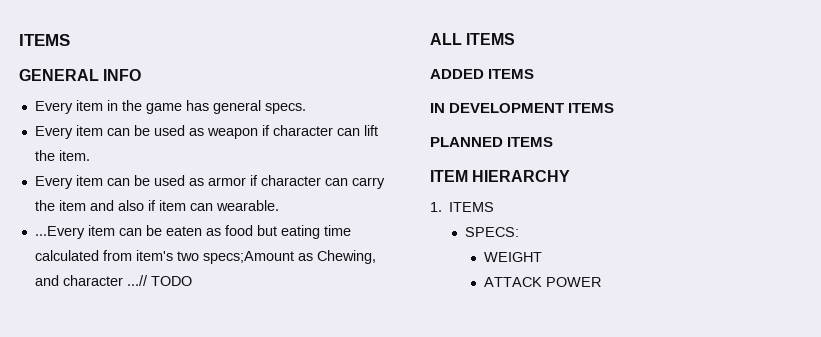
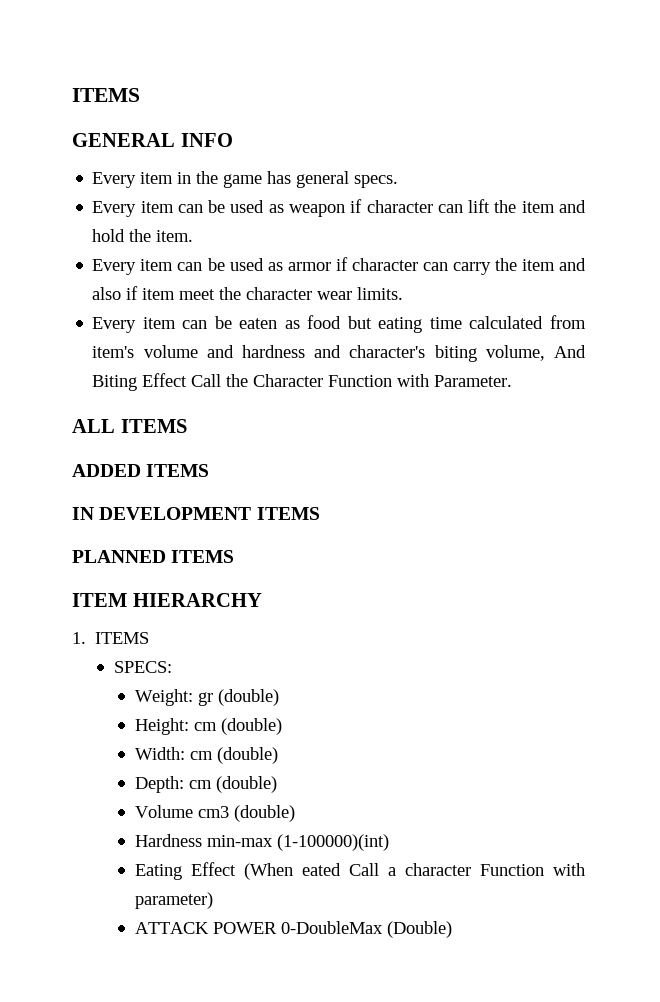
- Every item can be used as weapon if character can lift the item.
+ Every item can be used as weapon if character can lift the item and hold the item.
- Every item can be used as armor if character can carry the item and also if item can wearable.
- ...Every item can be eaten as food but eating time calculated from item's two specs;Amount as Chewing, and character ...// TODO
+ Every item can be used as armor if character can carry the item and also if item meet the character wear limits.
+ Every item can be eaten as food but eating time calculated from item's volume and hardness and character's biting volume, And Biting Effect Call the Character Function with Parameter.
- WEIGHT
+ Weight: gr (double)
+ Height: cm (double)
+ Width: cm (double)
+ Depth: cm (double)
+ Volume cm3 (double)
+ Hardness min-max (1-100000)(int)
+ Eating Effect (When eated Call a character Function with parameter)
- ATTACK POWER
+ ATTACK POWER 0-DoubleMax (Double)

